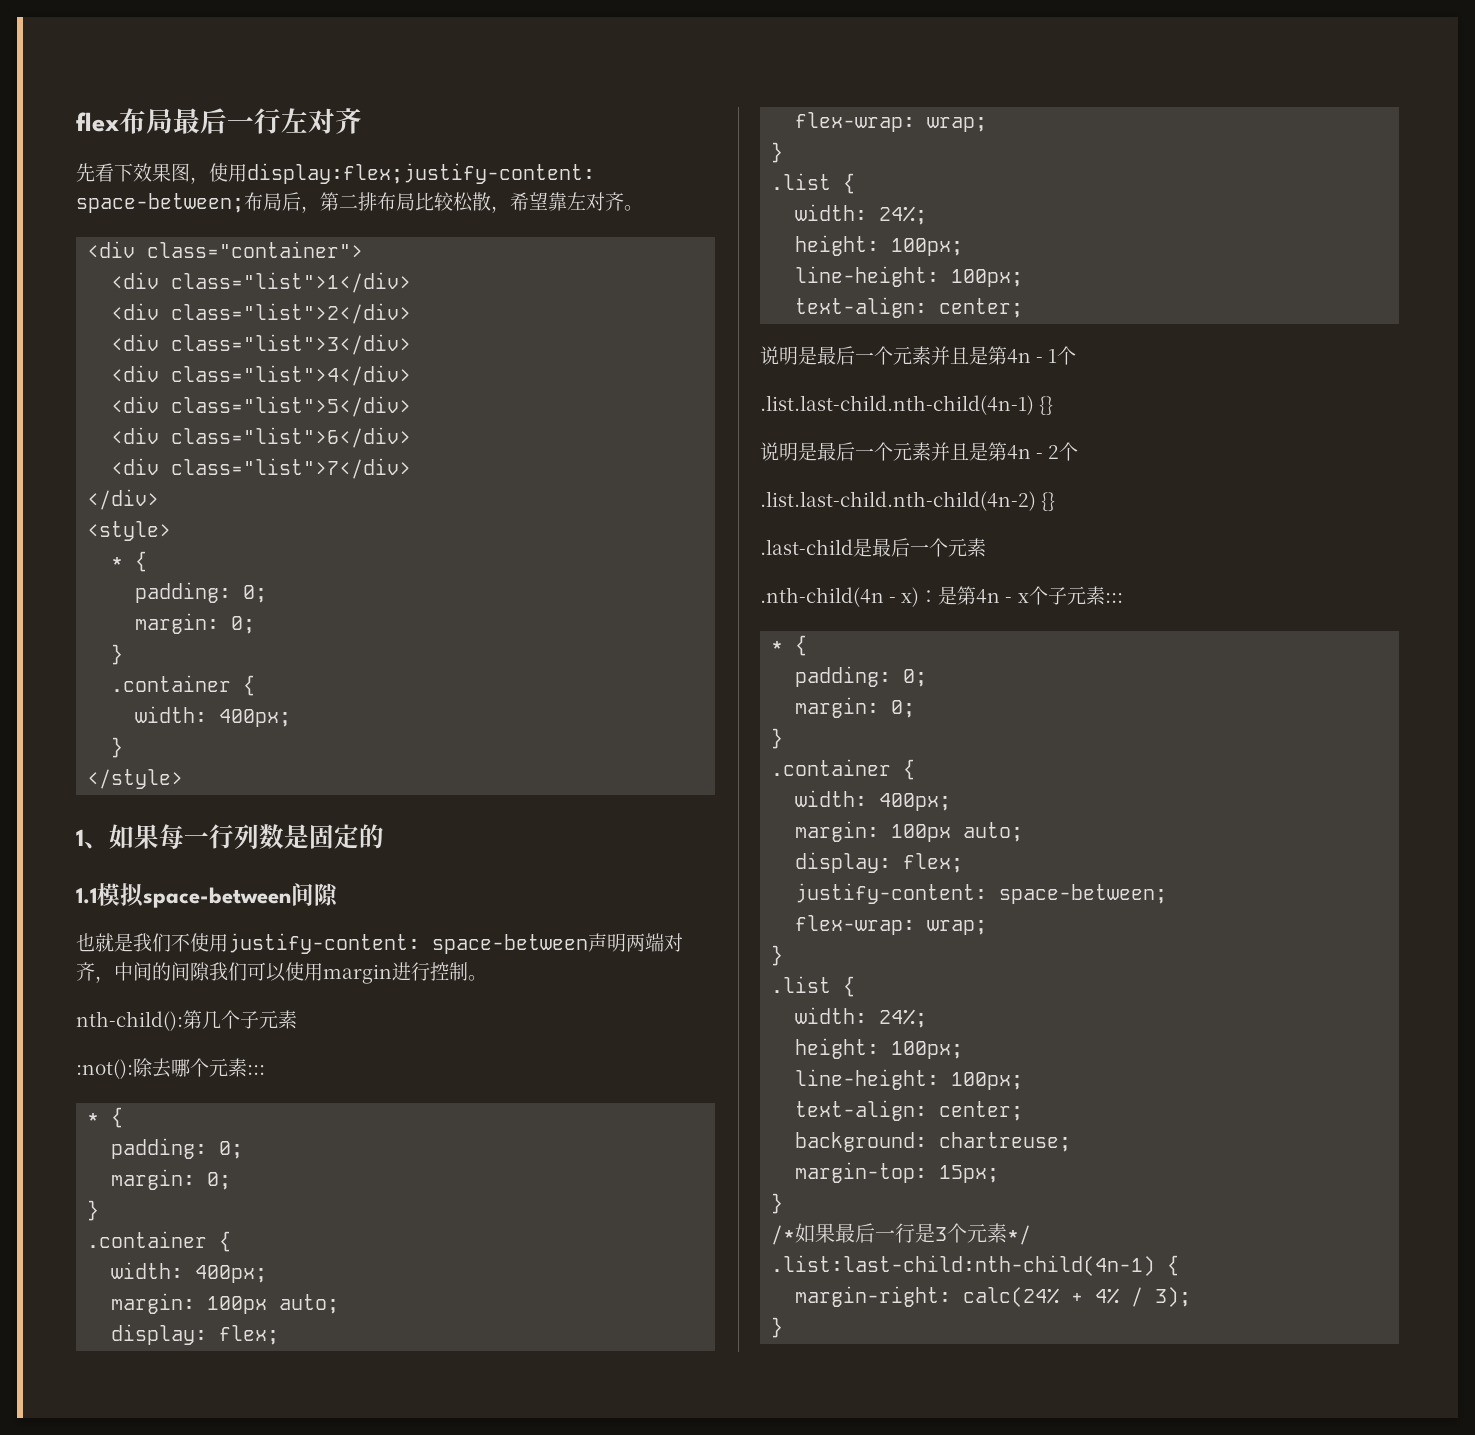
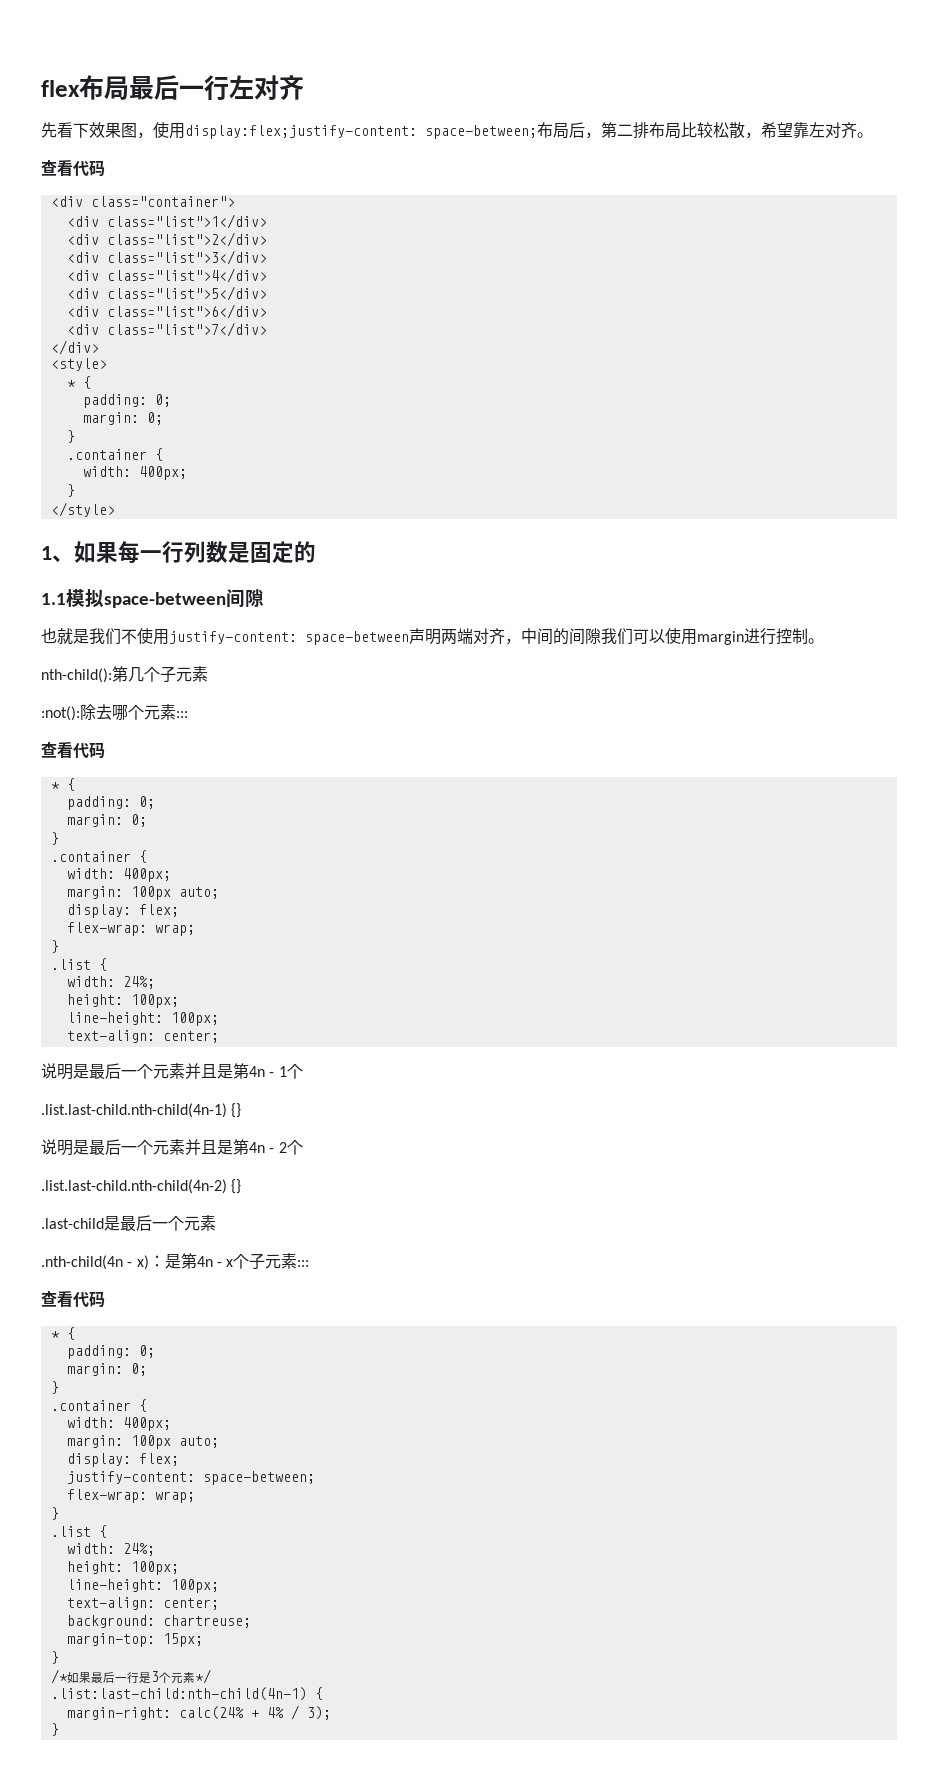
  先看下效果图，使用display:flex;justify-content: space-between;布局后，第二排布局比较松散，希望靠左对齐。
+ 查看代码
  :not():除去哪个元素:::
+ 查看代码
  .nth-child(4n - x)：是第4n - x个子元素:::
+ 查看代码

